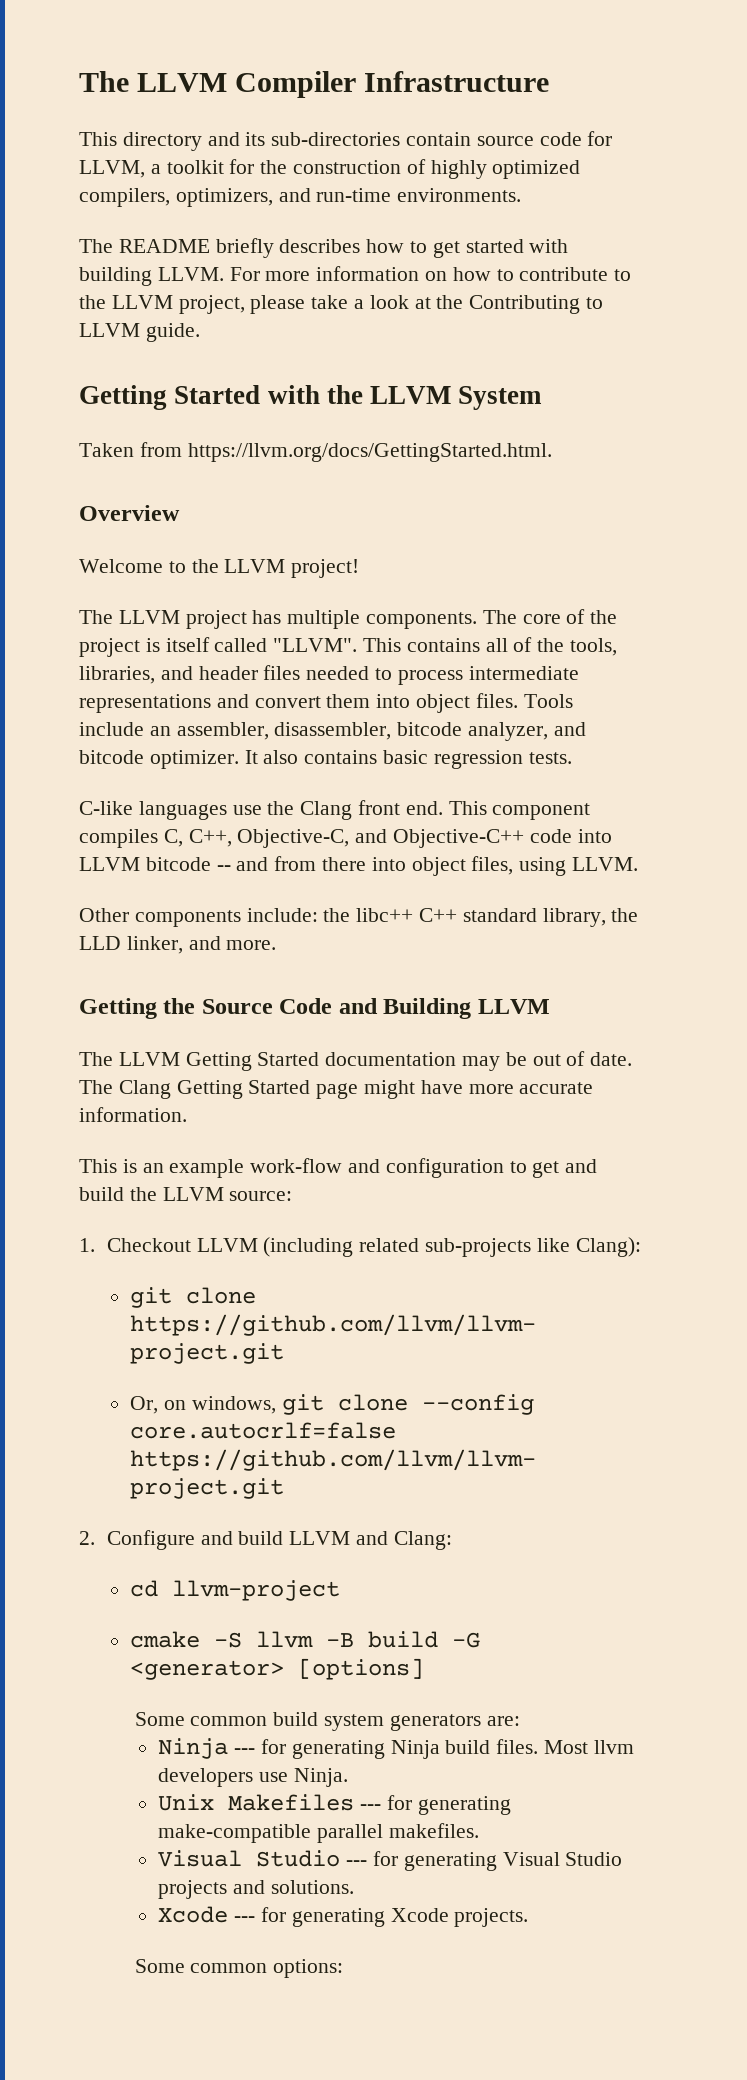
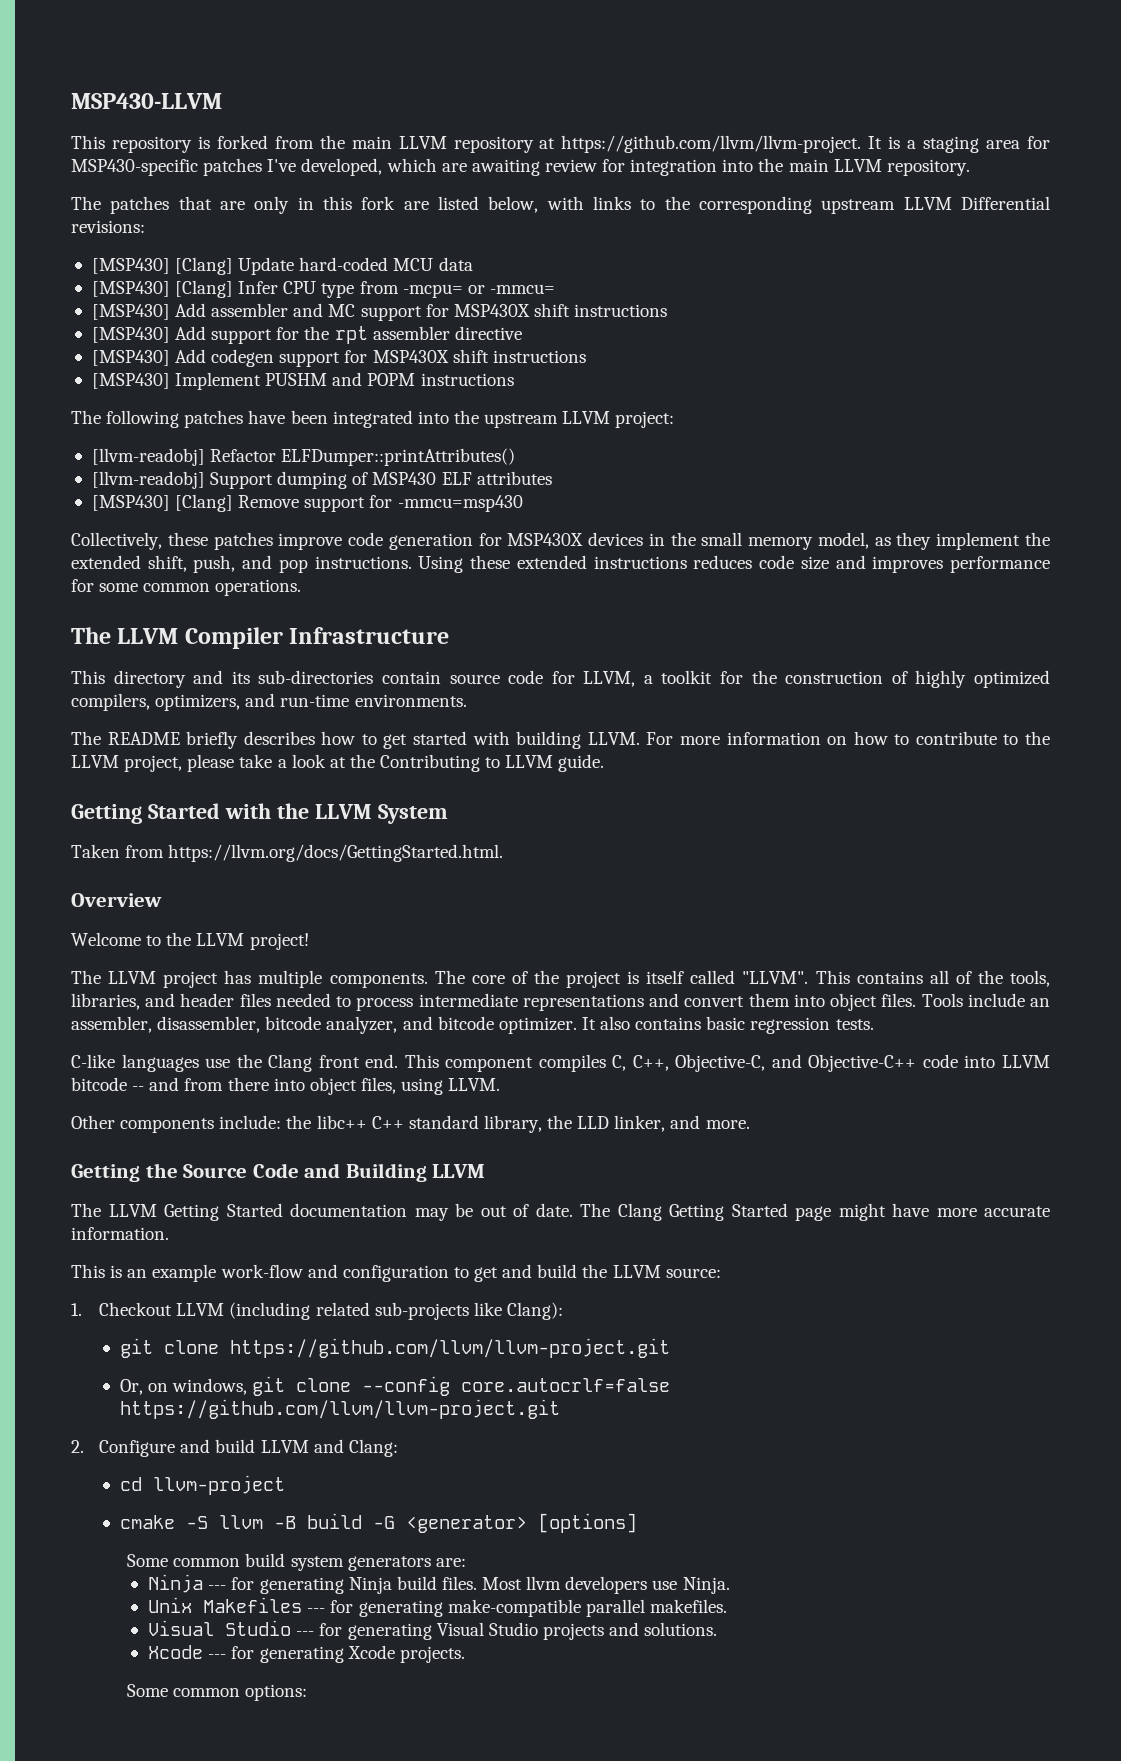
+ MSP430-LLVM
+ This repository is forked from the main LLVM repository at https://github.com/llvm/llvm-project. It is a staging area for MSP430-specific patches I've developed, which are awaiting review for integration into the main LLVM repository.
+ The patches that are only in this fork are listed below, with links to the corresponding upstream LLVM Differential revisions:
+ [MSP430] [Clang] Update hard-coded MCU data
+ [MSP430] [Clang] Infer CPU type from -mcpu= or -mmcu=
+ [MSP430] Add assembler and MC support for MSP430X shift instructions
+ [MSP430] Add support for the rpt assembler directive
+ [MSP430] Add codegen support for MSP430X shift instructions
+ [MSP430] Implement PUSHM and POPM instructions
+ The following patches have been integrated into the upstream LLVM project:
+ [llvm-readobj] Refactor ELFDumper::printAttributes()
+ [llvm-readobj] Support dumping of MSP430 ELF attributes
+ [MSP430] [Clang] Remove support for -mmcu=msp430
+ Collectively, these patches improve code generation for MSP430X devices in the small memory model, as they implement the extended shift, push, and pop instructions. Using these extended instructions reduces code size and improves performance for some common operations.

